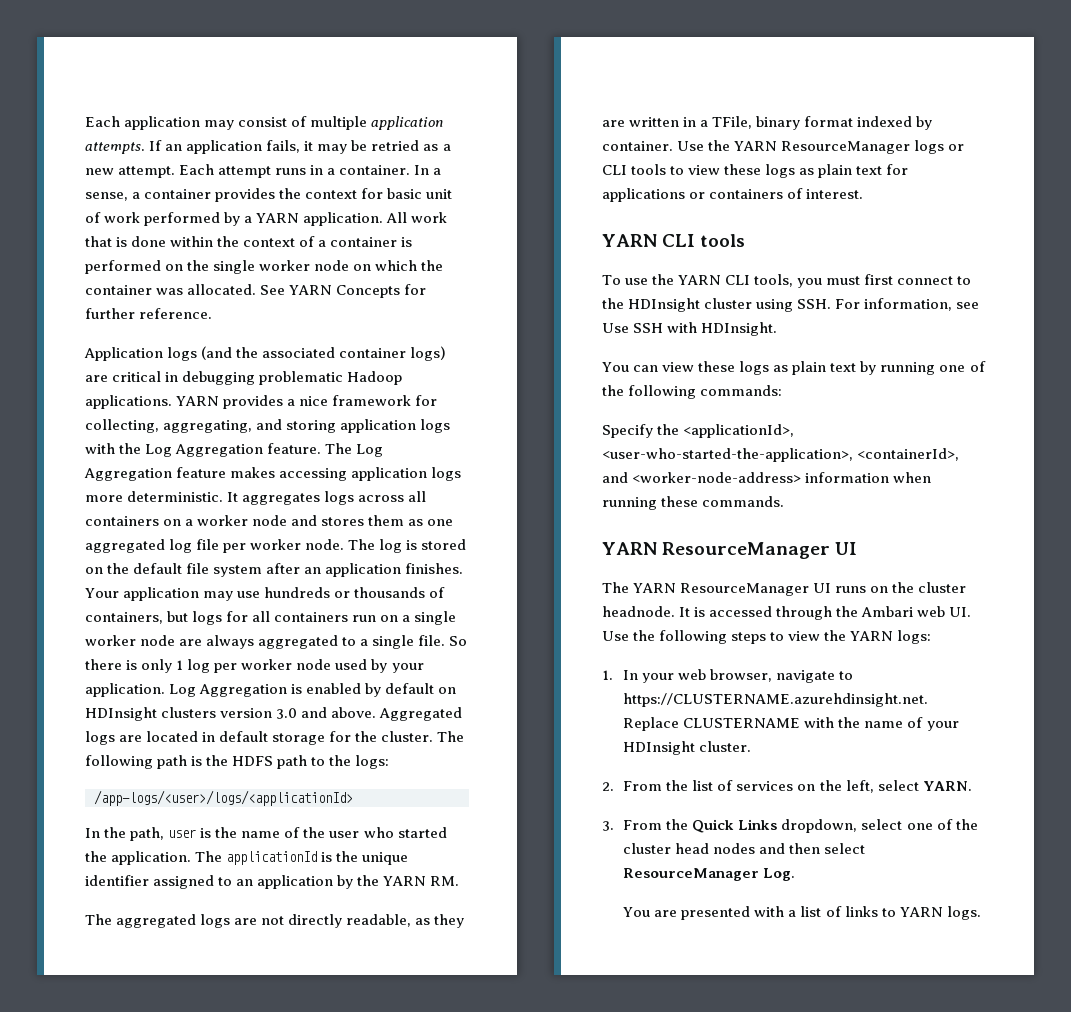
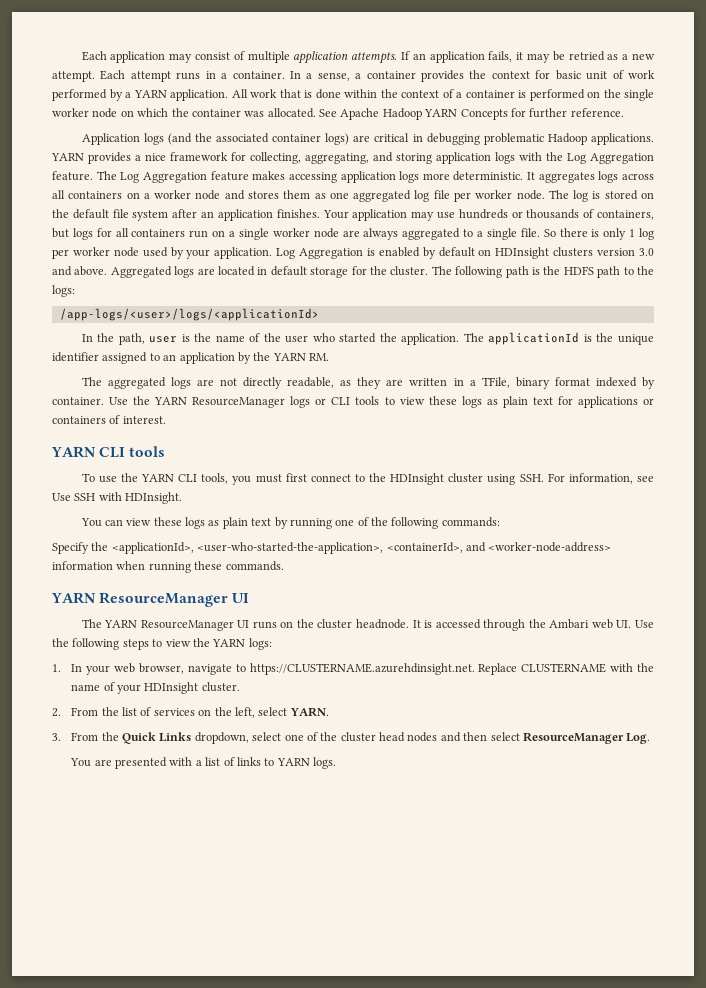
- See YARN Concepts for further reference.
+ See Apache Hadoop YARN Concepts for further reference.

